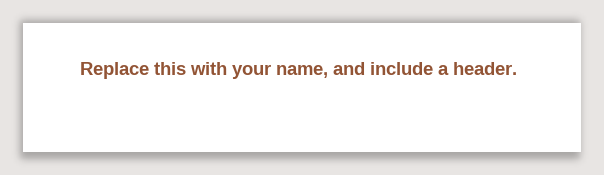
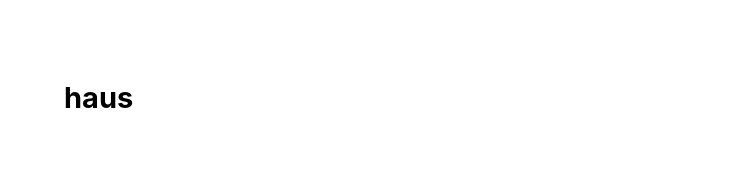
- Replace this with your name, and include a header.
+ haus

